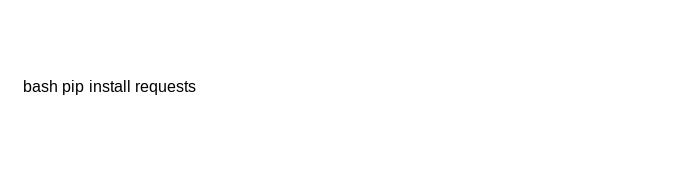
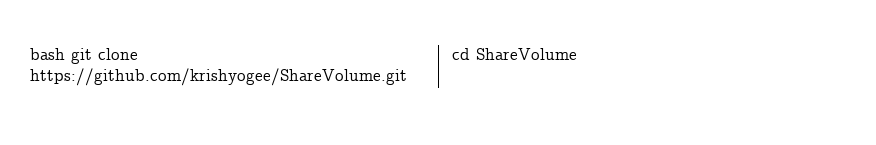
- bash pip install requests
+ bash git clone https://github.com/krishyogee/ShareVolume.git cd ShareVolume

